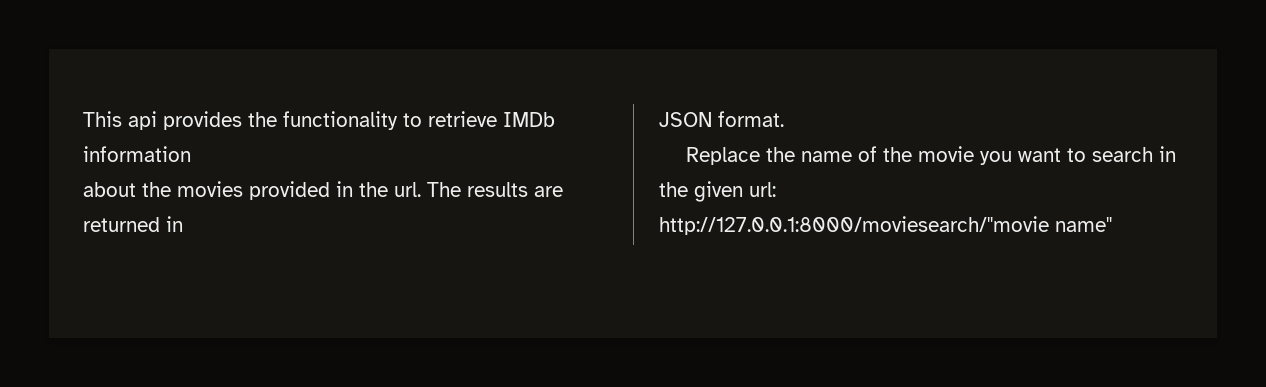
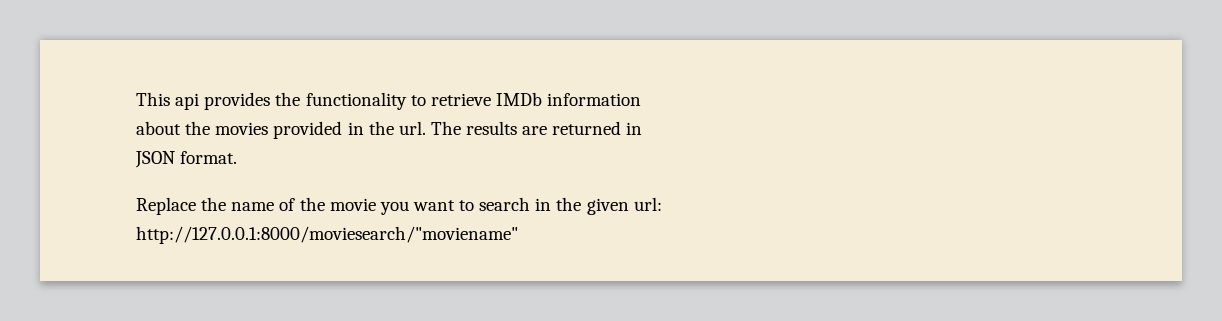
- http://127.0.0.1:8000/moviesearch/"movie name"
+ http://127.0.0.1:8000/moviesearch/"moviename"

